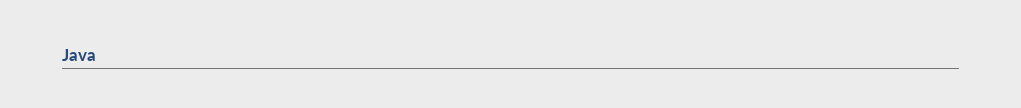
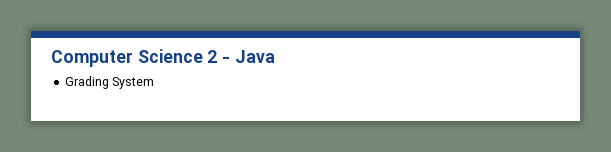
- Java
+ Computer Science 2 - Java
+ Grading System

